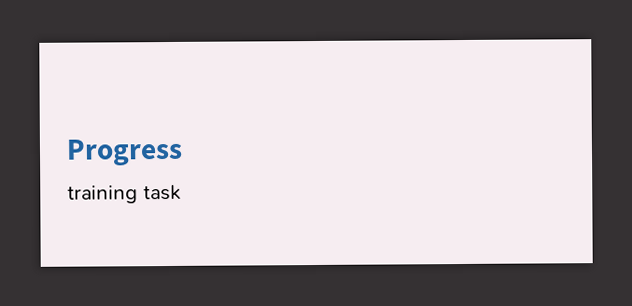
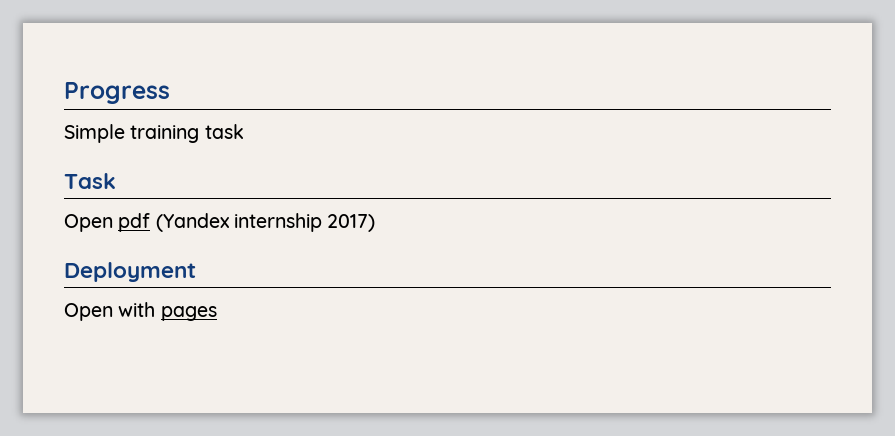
- training task
+ Simple training task
+ Task
+ Open pdf (Yandex internship 2017)
+ Deployment
+ Open with pages

